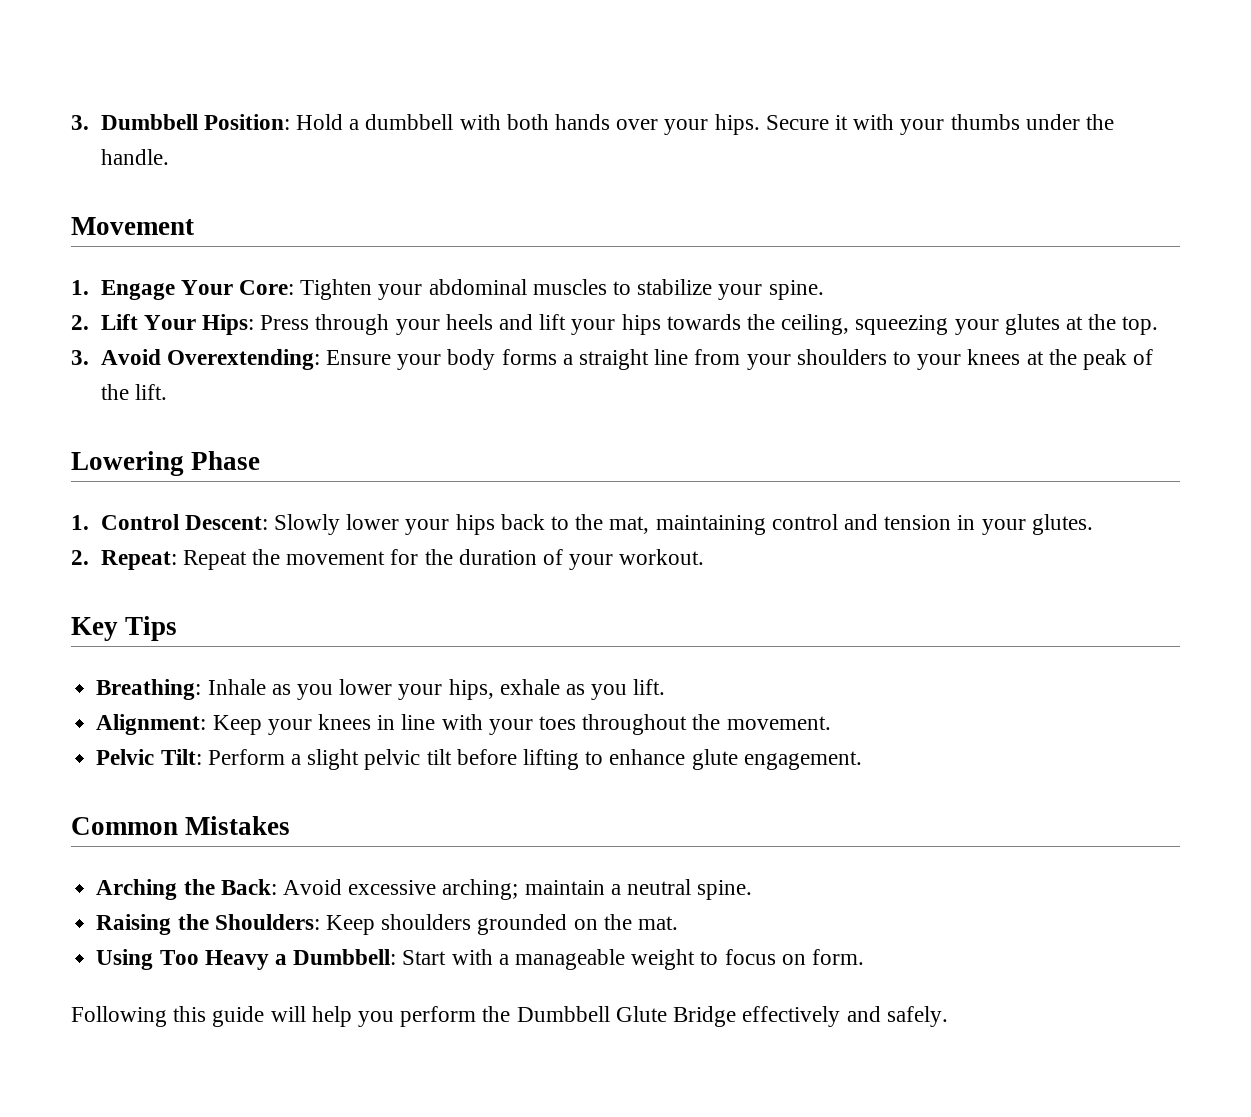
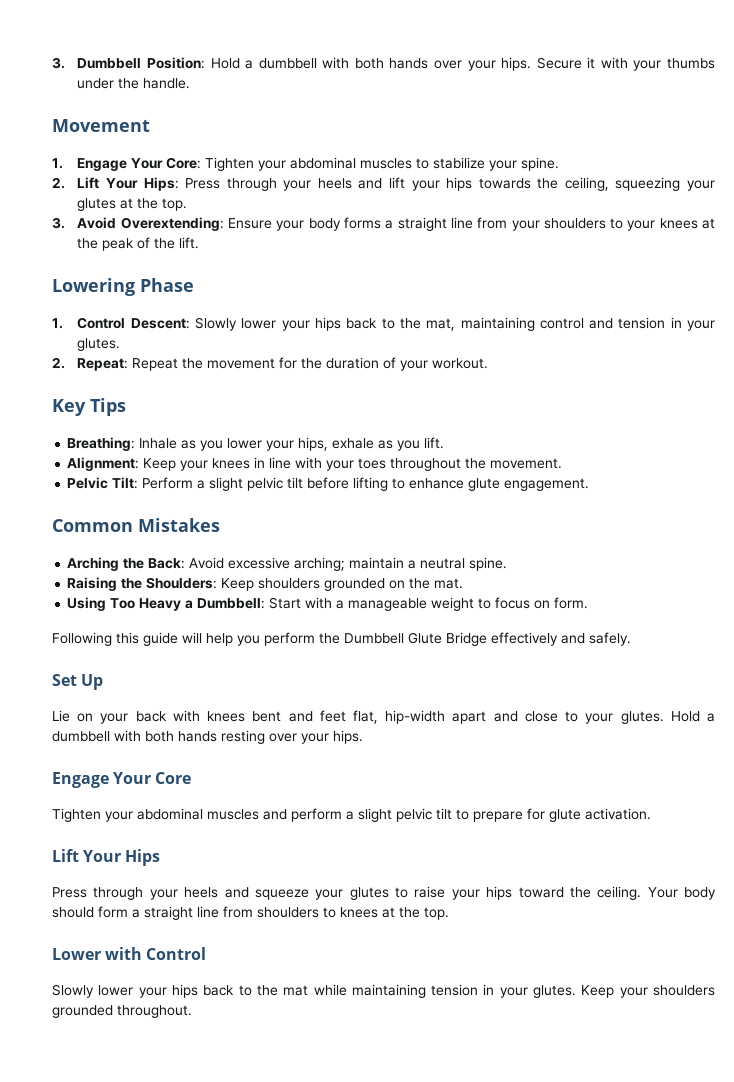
+ Set Up
+ Lie on your back with knees bent and feet flat, hip-width apart and close to your glutes. Hold a dumbbell with both hands resting over your hips.
+ Engage Your Core
+ Tighten your abdominal muscles and perform a slight pelvic tilt to prepare for glute activation.
+ Lift Your Hips
+ Press through your heels and squeeze your glutes to raise your hips toward the ceiling. Your body should form a straight line from shoulders to knees at the top.
+ Lower with Control
+ Slowly lower your hips back to the mat while maintaining tension in your glutes. Keep your shoulders grounded throughout.

